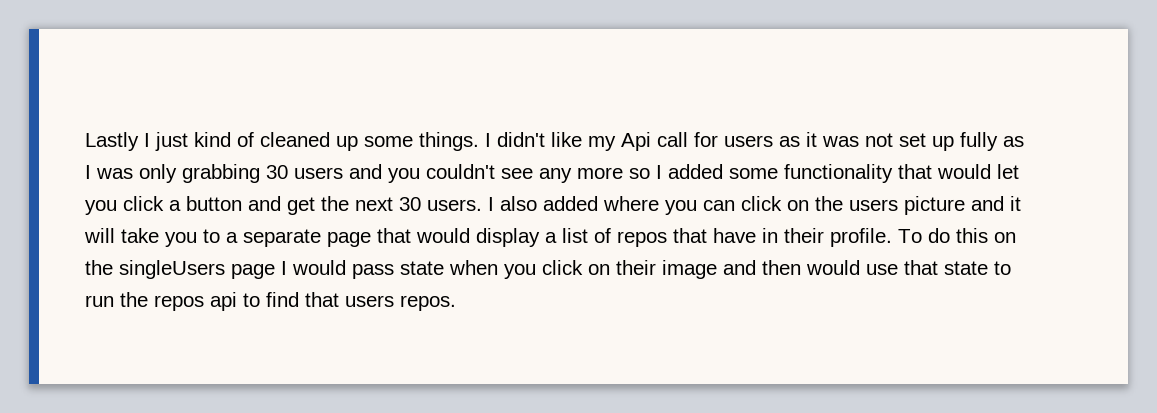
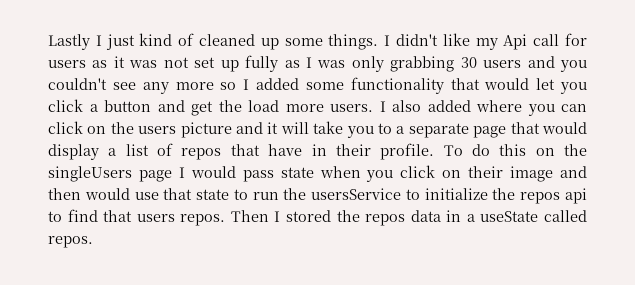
- I didn't like my Api call for users as it was not set up fully as I was only grabbing 30 users and you couldn't see any more so I added some functionality that would let you click a button and get the next 30 users.
+ I didn't like my Api call for users as it was not set up fully as I was only grabbing 30 users and you couldn't see any more so I added some functionality that would let you click a button and get the load more users.
- To do this on the singleUsers page I would pass state when you click on their image and then would use that state to run the repos api to find that users repos.
+ To do this on the singleUsers page I would pass state when you click on their image and then would use that state to run the usersService to initialize the repos api to find that users repos.
+ Then I stored the repos data in a useState called repos.

